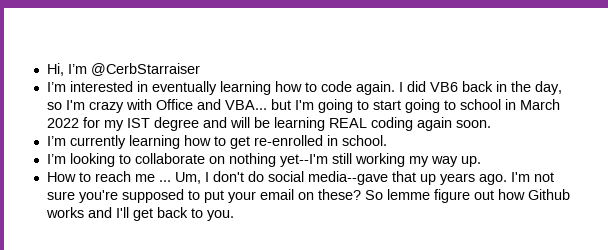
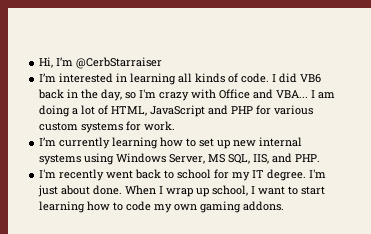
- I’m interested in eventually learning how to code again.
+ I’m interested in learning all kinds of code.
- I did VB6 back in the day, so I'm crazy with Office and VBA... but I'm going to start going to school in March 2022 for my IST degree and will be learning REAL coding again soon.
+ I did VB6 back in the day, so I'm crazy with Office and VBA... I am doing a lot of HTML, JavaScript and PHP for various custom systems for work.
- I’m currently learning how to get re-enrolled in school.
- I’m looking to collaborate on nothing yet--I'm still working my way up.
- How to reach me ... Um, I don't do social media--gave that up years ago. I'm not sure you're supposed to put your email on these? So lemme figure out how Github works and I'll get back to you.
+ I’m currently learning how to set up new internal systems using Windows Server, MS SQL, IIS, and PHP.
+ I'm recently went back to school for my IT degree. I'm just about done. When I wrap up school, I want to start learning how to code my own gaming addons.

